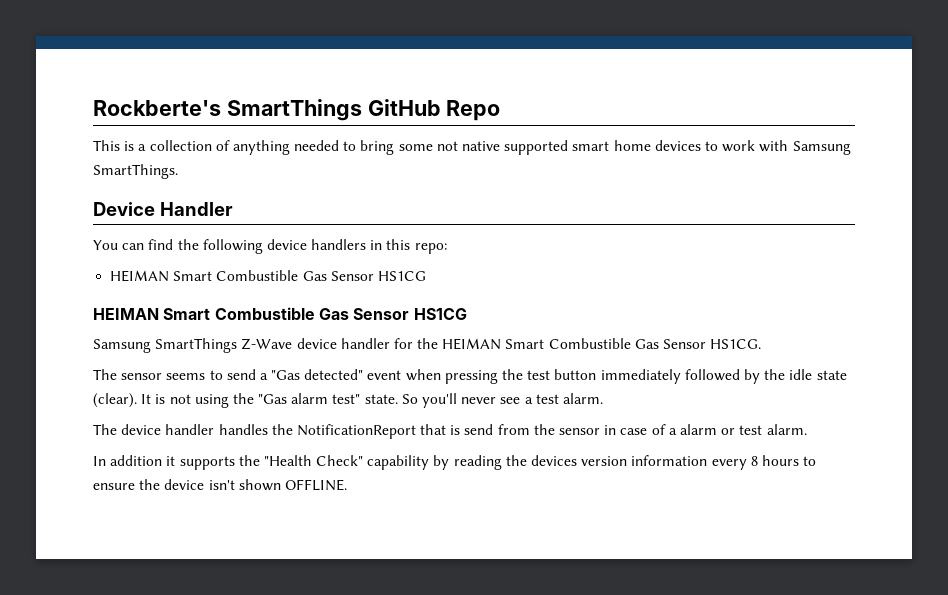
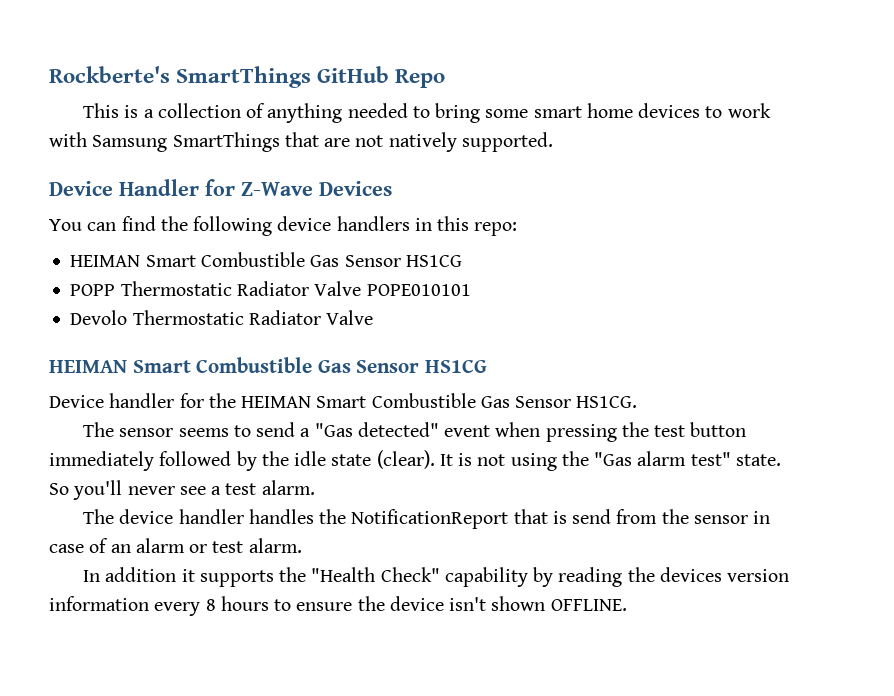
- This is a collection of anything needed to bring some not native supported smart home devices to work with Samsung SmartThings.
+ This is a collection of anything needed to bring some smart home devices to work with Samsung SmartThings that are not natively supported.
- Device Handler
+ Device Handler for Z-Wave Devices
  You can find the following device handlers in this repo:
  HEIMAN Smart Combustible Gas Sensor HS1CG
+ POPP Thermostatic Radiator Valve POPE010101
+ Devolo Thermostatic Radiator Valve
  HEIMAN Smart Combustible Gas Sensor HS1CG
- Samsung SmartThings Z-Wave device handler for the HEIMAN Smart Combustible Gas Sensor HS1CG.
+ Device handler for the HEIMAN Smart Combustible Gas Sensor HS1CG.
- The device handler handles the NotificationReport that is send from the sensor in case of a alarm or test alarm.
+ The device handler handles the NotificationReport that is send from the sensor in case of an alarm or test alarm.

